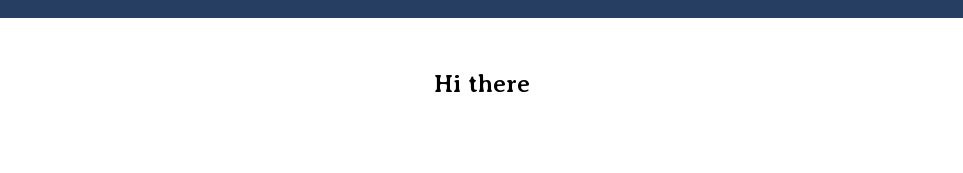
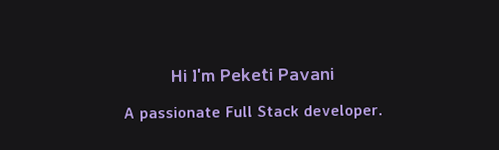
- Hi there
+ Hi I'm Peketi Pavani
+ A passionate Full Stack developer.

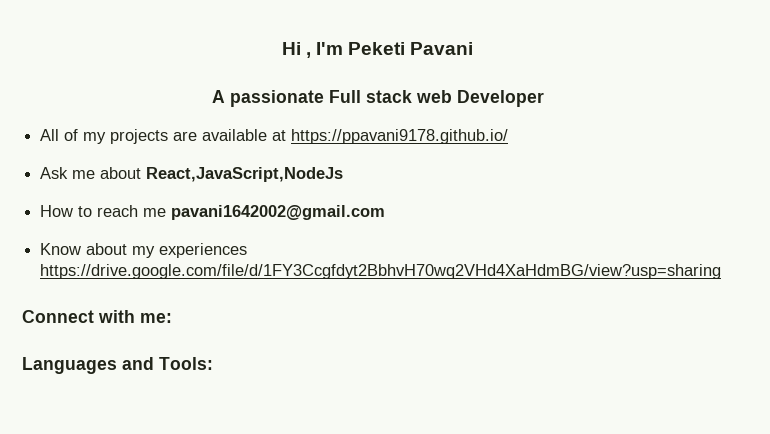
- Hi I'm Peketi Pavani
+ Hi , I'm Peketi Pavani
- A passionate Full Stack developer.
+ A passionate Full stack web Developer
+ All of my projects are available at https://ppavani9178.github.io/
+ Ask me about React,JavaScript,NodeJs
+ How to reach me pavani1642002@gmail.com
+ Know about my experiences https://drive.google.com/file/d/1FY3Ccgfdyt2BbhvH70wq2VHd4XaHdmBG/view?usp=sharing
+ Connect with me:
+ Languages and Tools:

